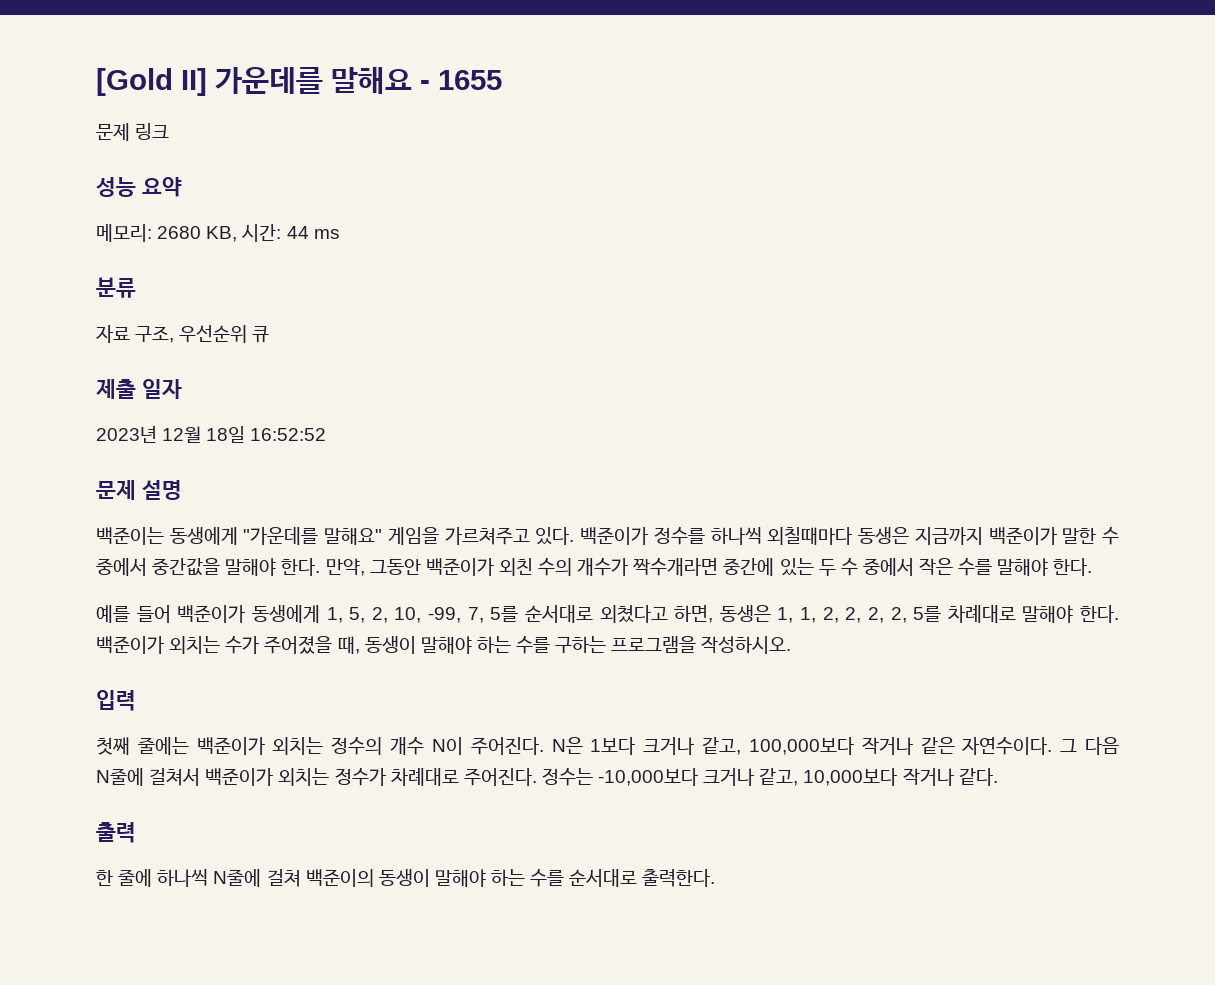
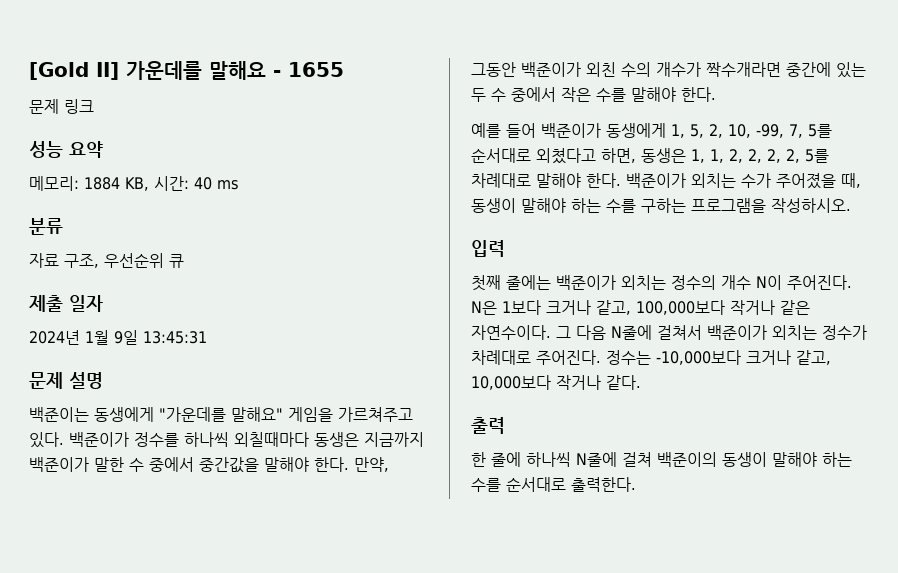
- 메모리: 2680 KB, 시간: 44 ms
+ 메모리: 1884 KB, 시간: 40 ms
- 2023년 12월 18일 16:52:52
+ 2024년 1월 9일 13:45:31

